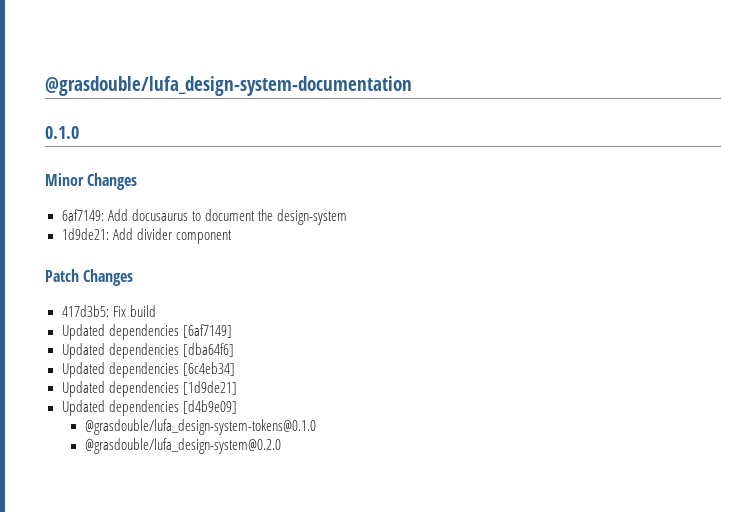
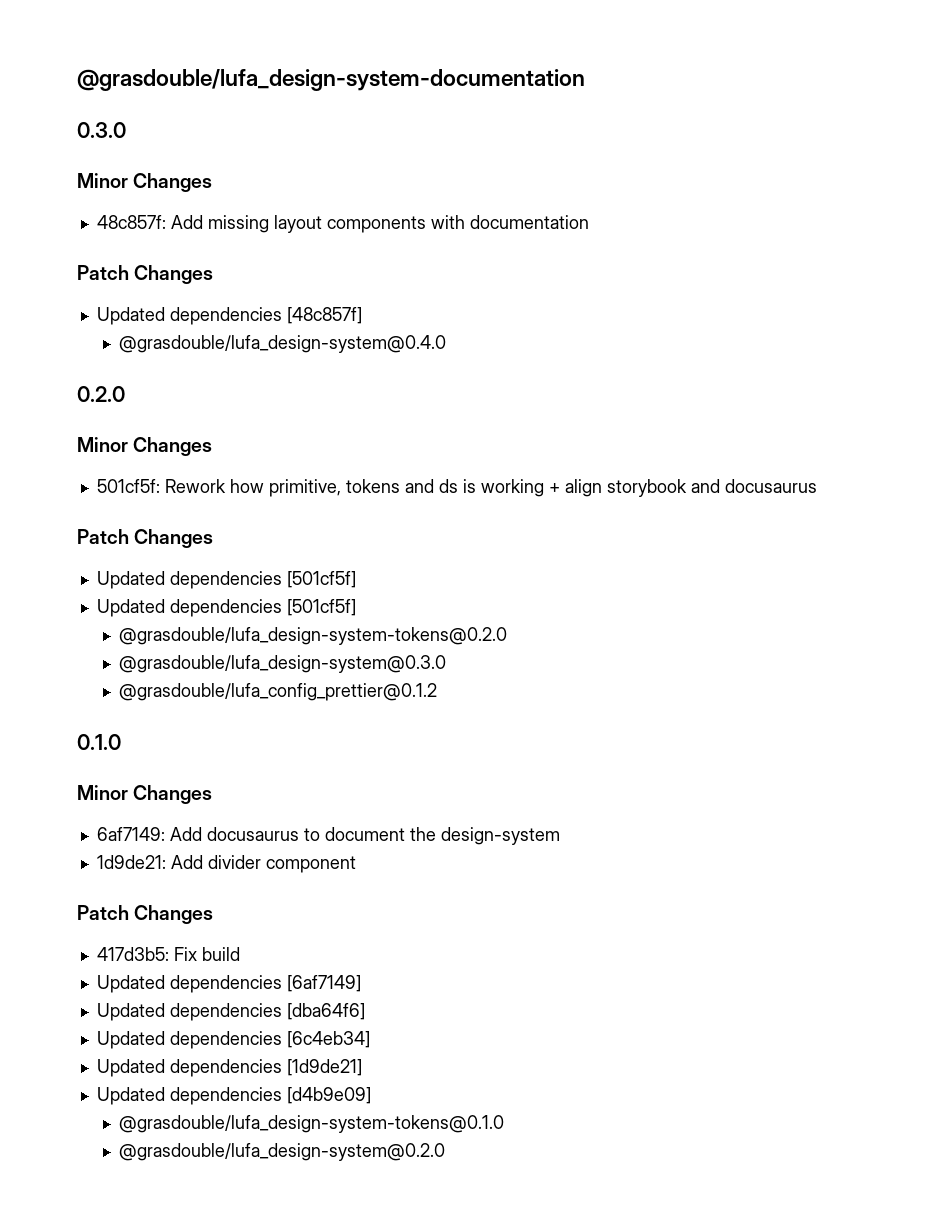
+ 0.3.0
+ Minor Changes
+ 48c857f: Add missing layout components with documentation
+ Patch Changes
+ Updated dependencies [48c857f]
+ @grasdouble/lufa_design-system@0.4.0
+ 0.2.0
+ Minor Changes
+ 501cf5f: Rework how primitive, tokens and ds is working + align storybook and docusaurus
+ Patch Changes
+ Updated dependencies [501cf5f]
+ Updated dependencies [501cf5f]
+ @grasdouble/lufa_design-system-tokens@0.2.0
+ @grasdouble/lufa_design-system@0.3.0
+ @grasdouble/lufa_config_prettier@0.1.2

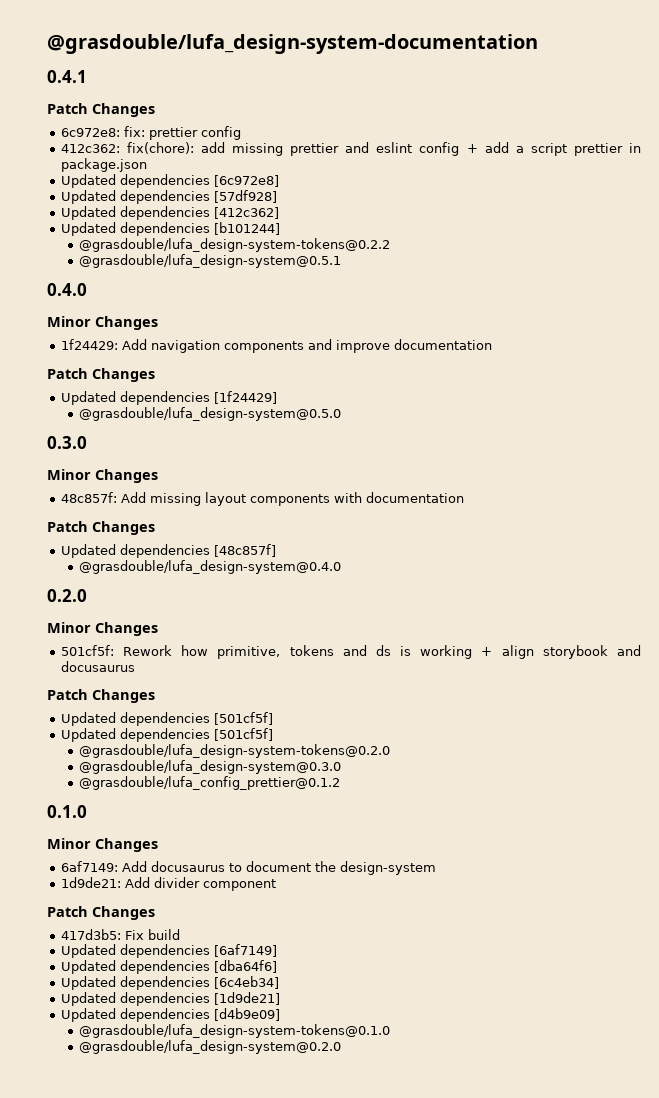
+ 0.4.1
+ Patch Changes
+ 6c972e8: fix: prettier config
+ 412c362: fix(chore): add missing prettier and eslint config + add a script prettier in package.json
+ Updated dependencies [6c972e8]
+ Updated dependencies [57df928]
+ Updated dependencies [412c362]
+ Updated dependencies [b101244]
+ @grasdouble/lufa_design-system-tokens@0.2.2
+ @grasdouble/lufa_design-system@0.5.1
+ 0.4.0
+ Minor Changes
+ 1f24429: Add navigation components and improve documentation
+ Patch Changes
+ Updated dependencies [1f24429]
+ @grasdouble/lufa_design-system@0.5.0

